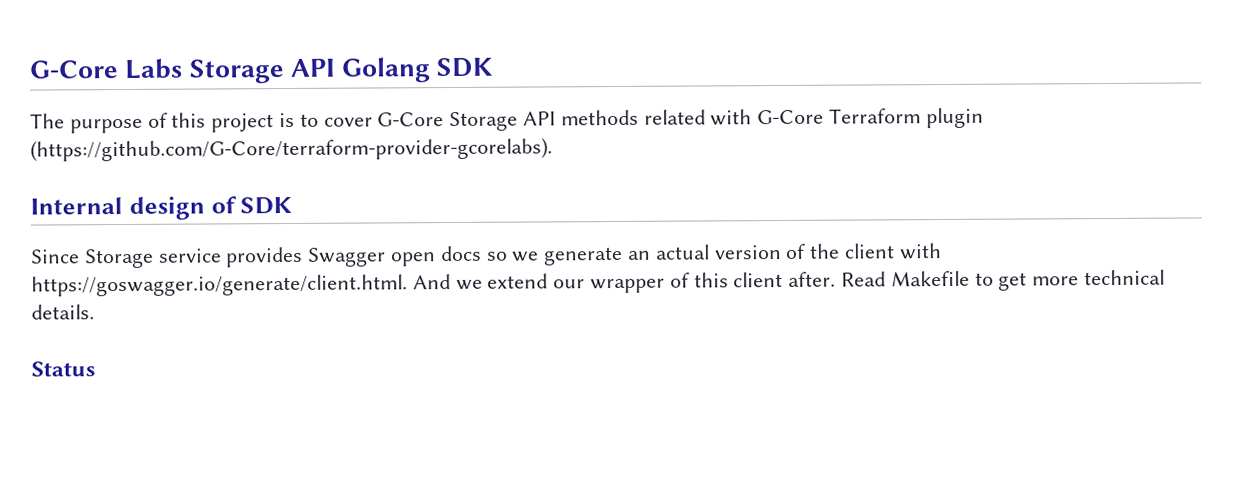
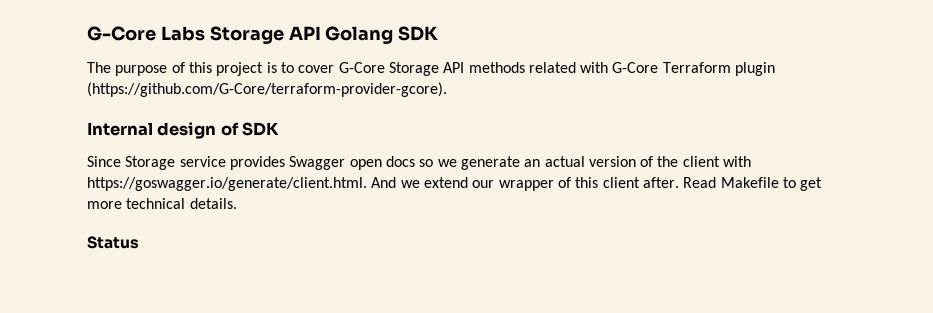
- The purpose of this project is to cover G-Core Storage API methods related with G-Core Terraform plugin (https://github.com/G-Core/terraform-provider-gcorelabs).
+ The purpose of this project is to cover G-Core Storage API methods related with G-Core Terraform plugin (https://github.com/G-Core/terraform-provider-gcore).

